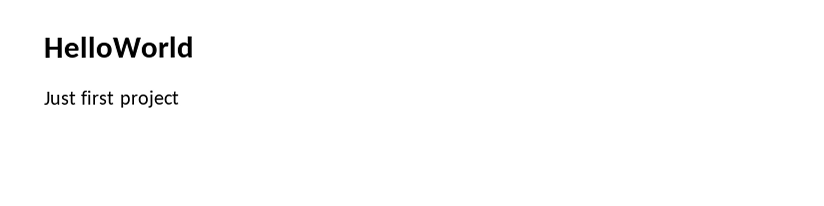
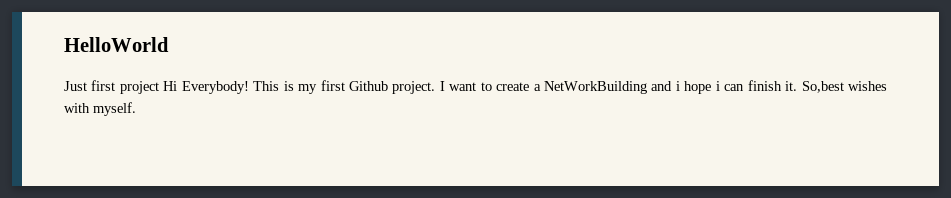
- Just first project
+ Just first project Hi Everybody! This is my first Github project. I want to create a NetWorkBuilding and i hope i can finish it. So,best wishes with myself.

